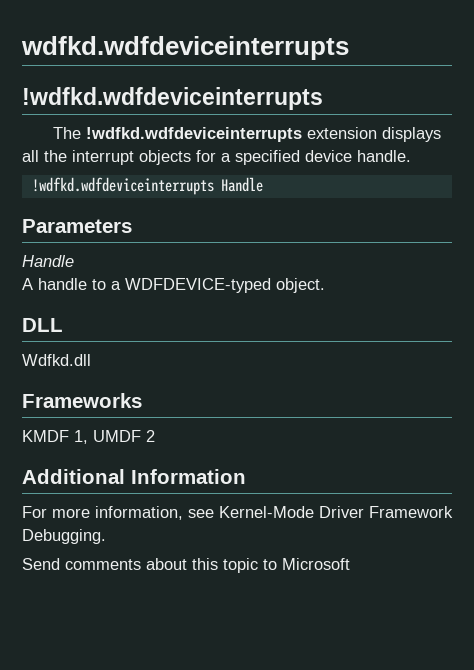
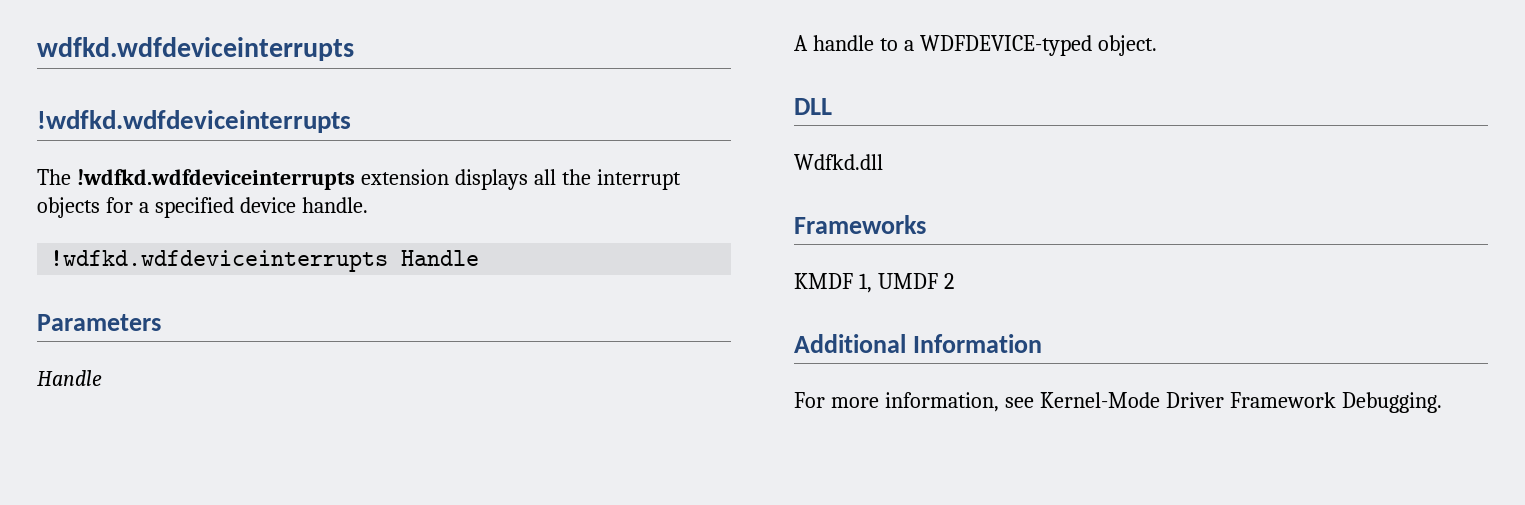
- Send comments about this topic to Microsoft

